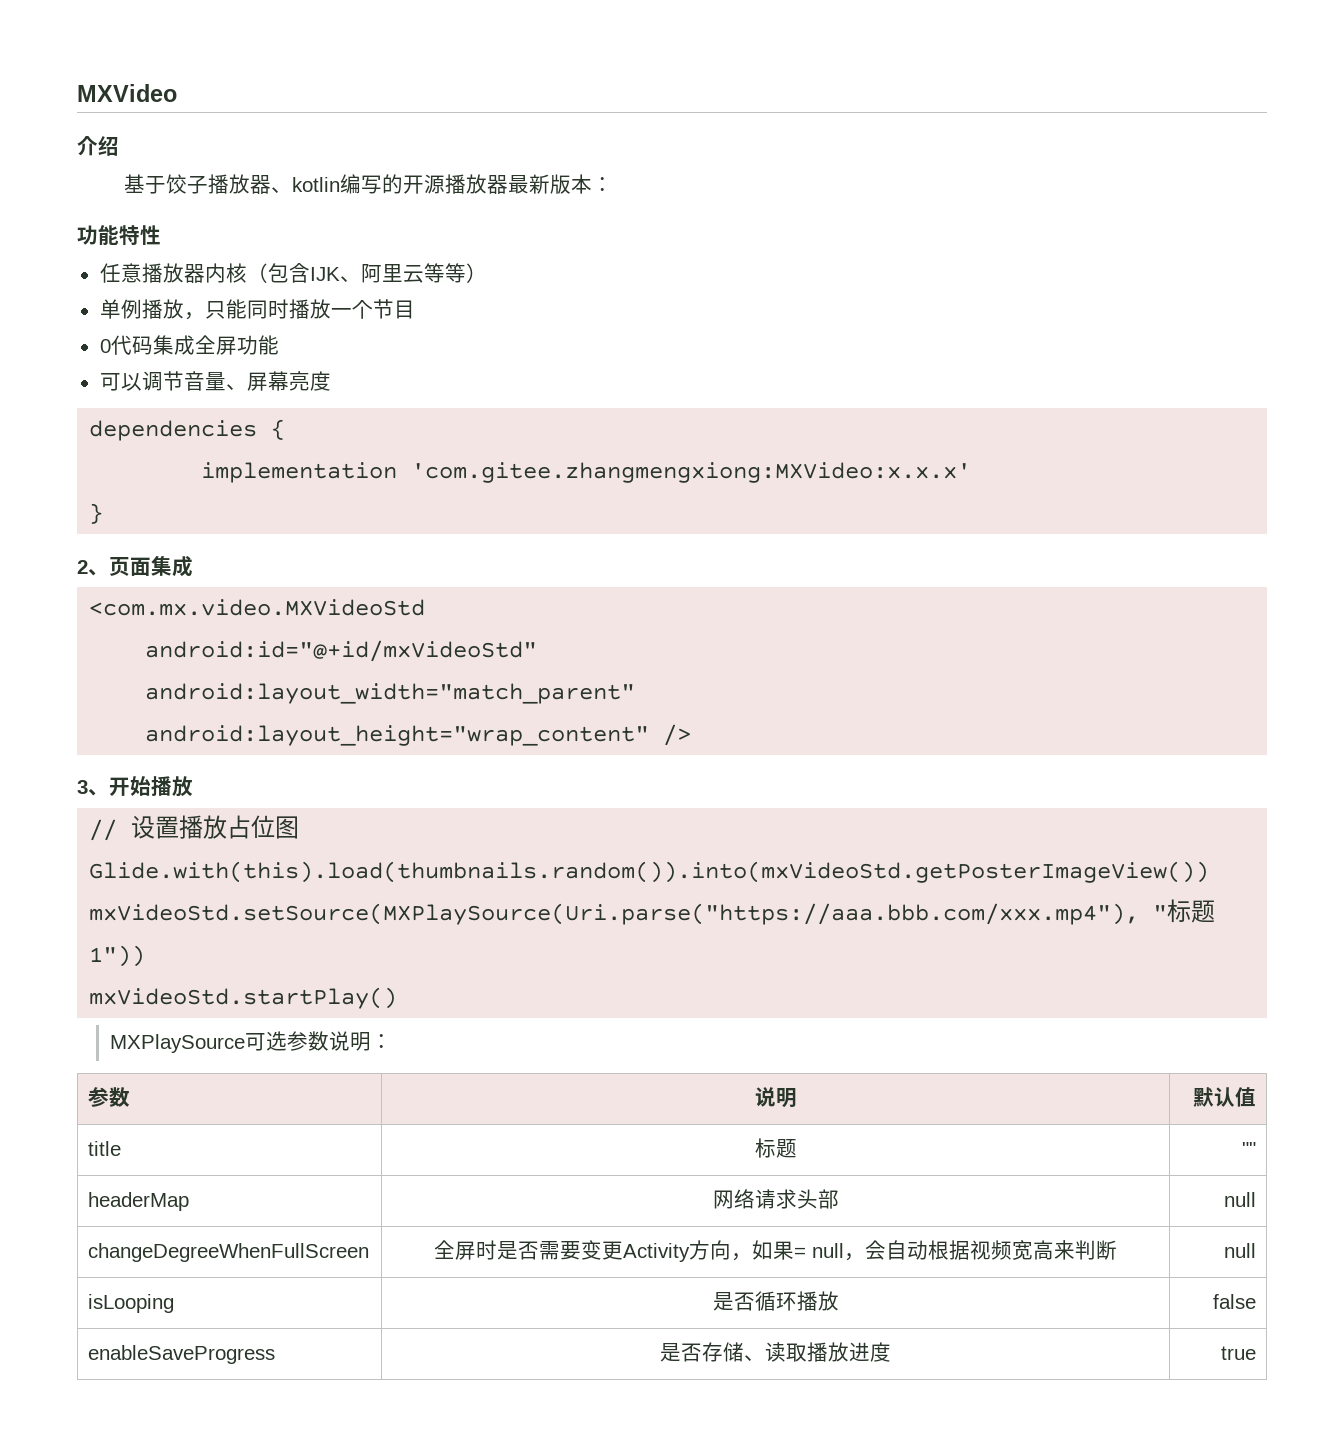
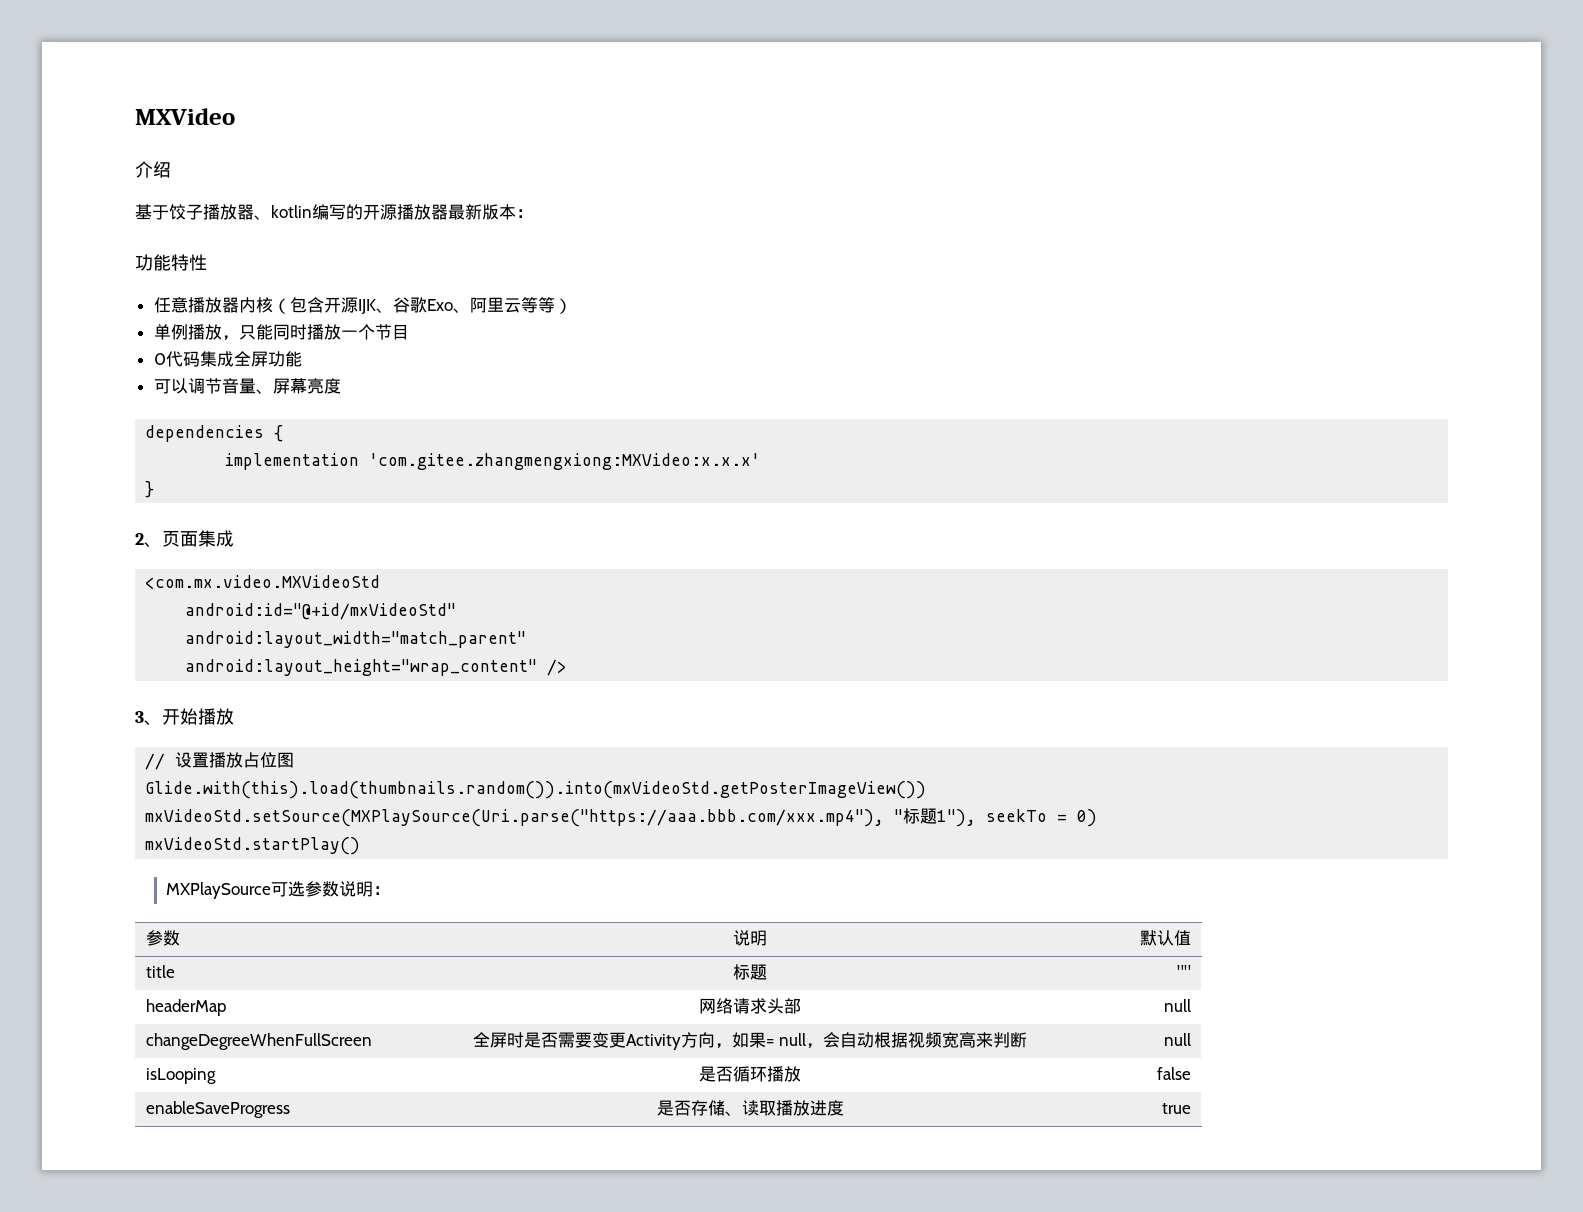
- 任意播放器内核（包含IJK、阿里云等等）
+ 任意播放器内核（包含开源IJK、谷歌Exo、阿里云等等）
- mxVideoStd.setSource(MXPlaySource(Uri.parse("https://aaa.bbb.com/xxx.mp4"), "标题1"))
+ mxVideoStd.setSource(MXPlaySource(Uri.parse("https://aaa.bbb.com/xxx.mp4"), "标题1"), seekTo = 0)

